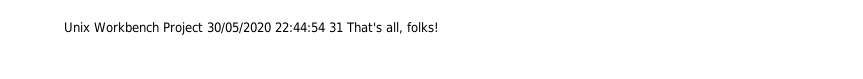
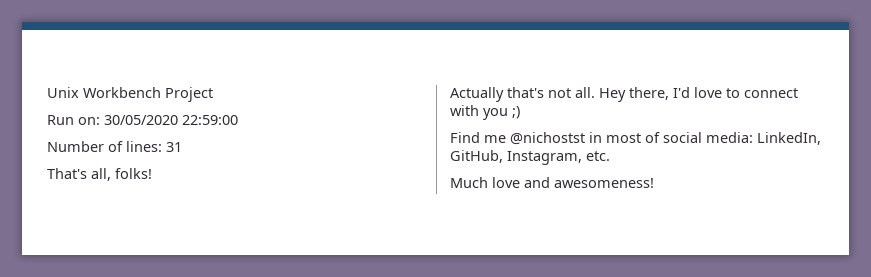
- Unix Workbench Project 30/05/2020 22:44:54 31 That's all, folks!
+ Unix Workbench Project
+ Run on: 30/05/2020 22:59:00
+ Number of lines: 31
+ That's all, folks!
+ Actually that's not all. Hey there, I'd love to connect with you ;)
+ Find me @nichostst in most of social media: LinkedIn, GitHub, Instagram, etc.
+ Much love and awesomeness!

